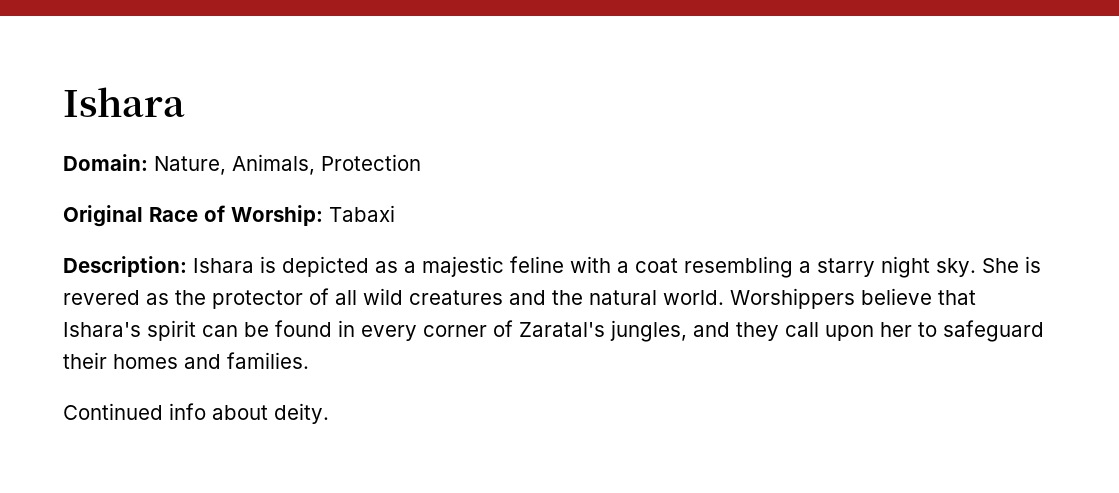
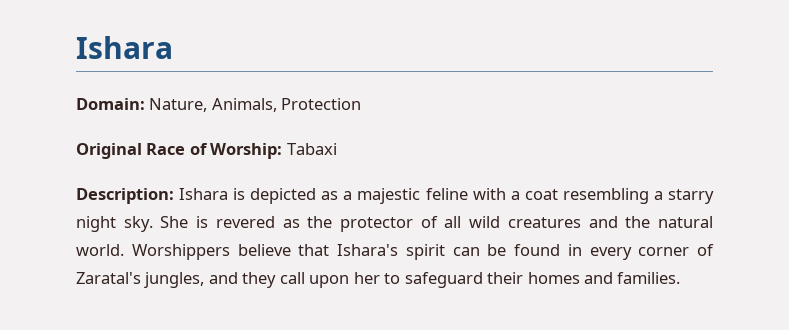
- Continued info about deity.

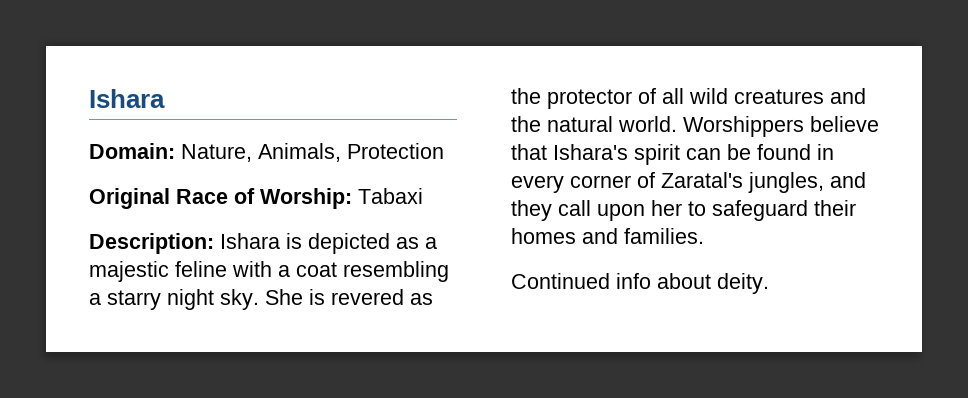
+ Continued info about deity.

